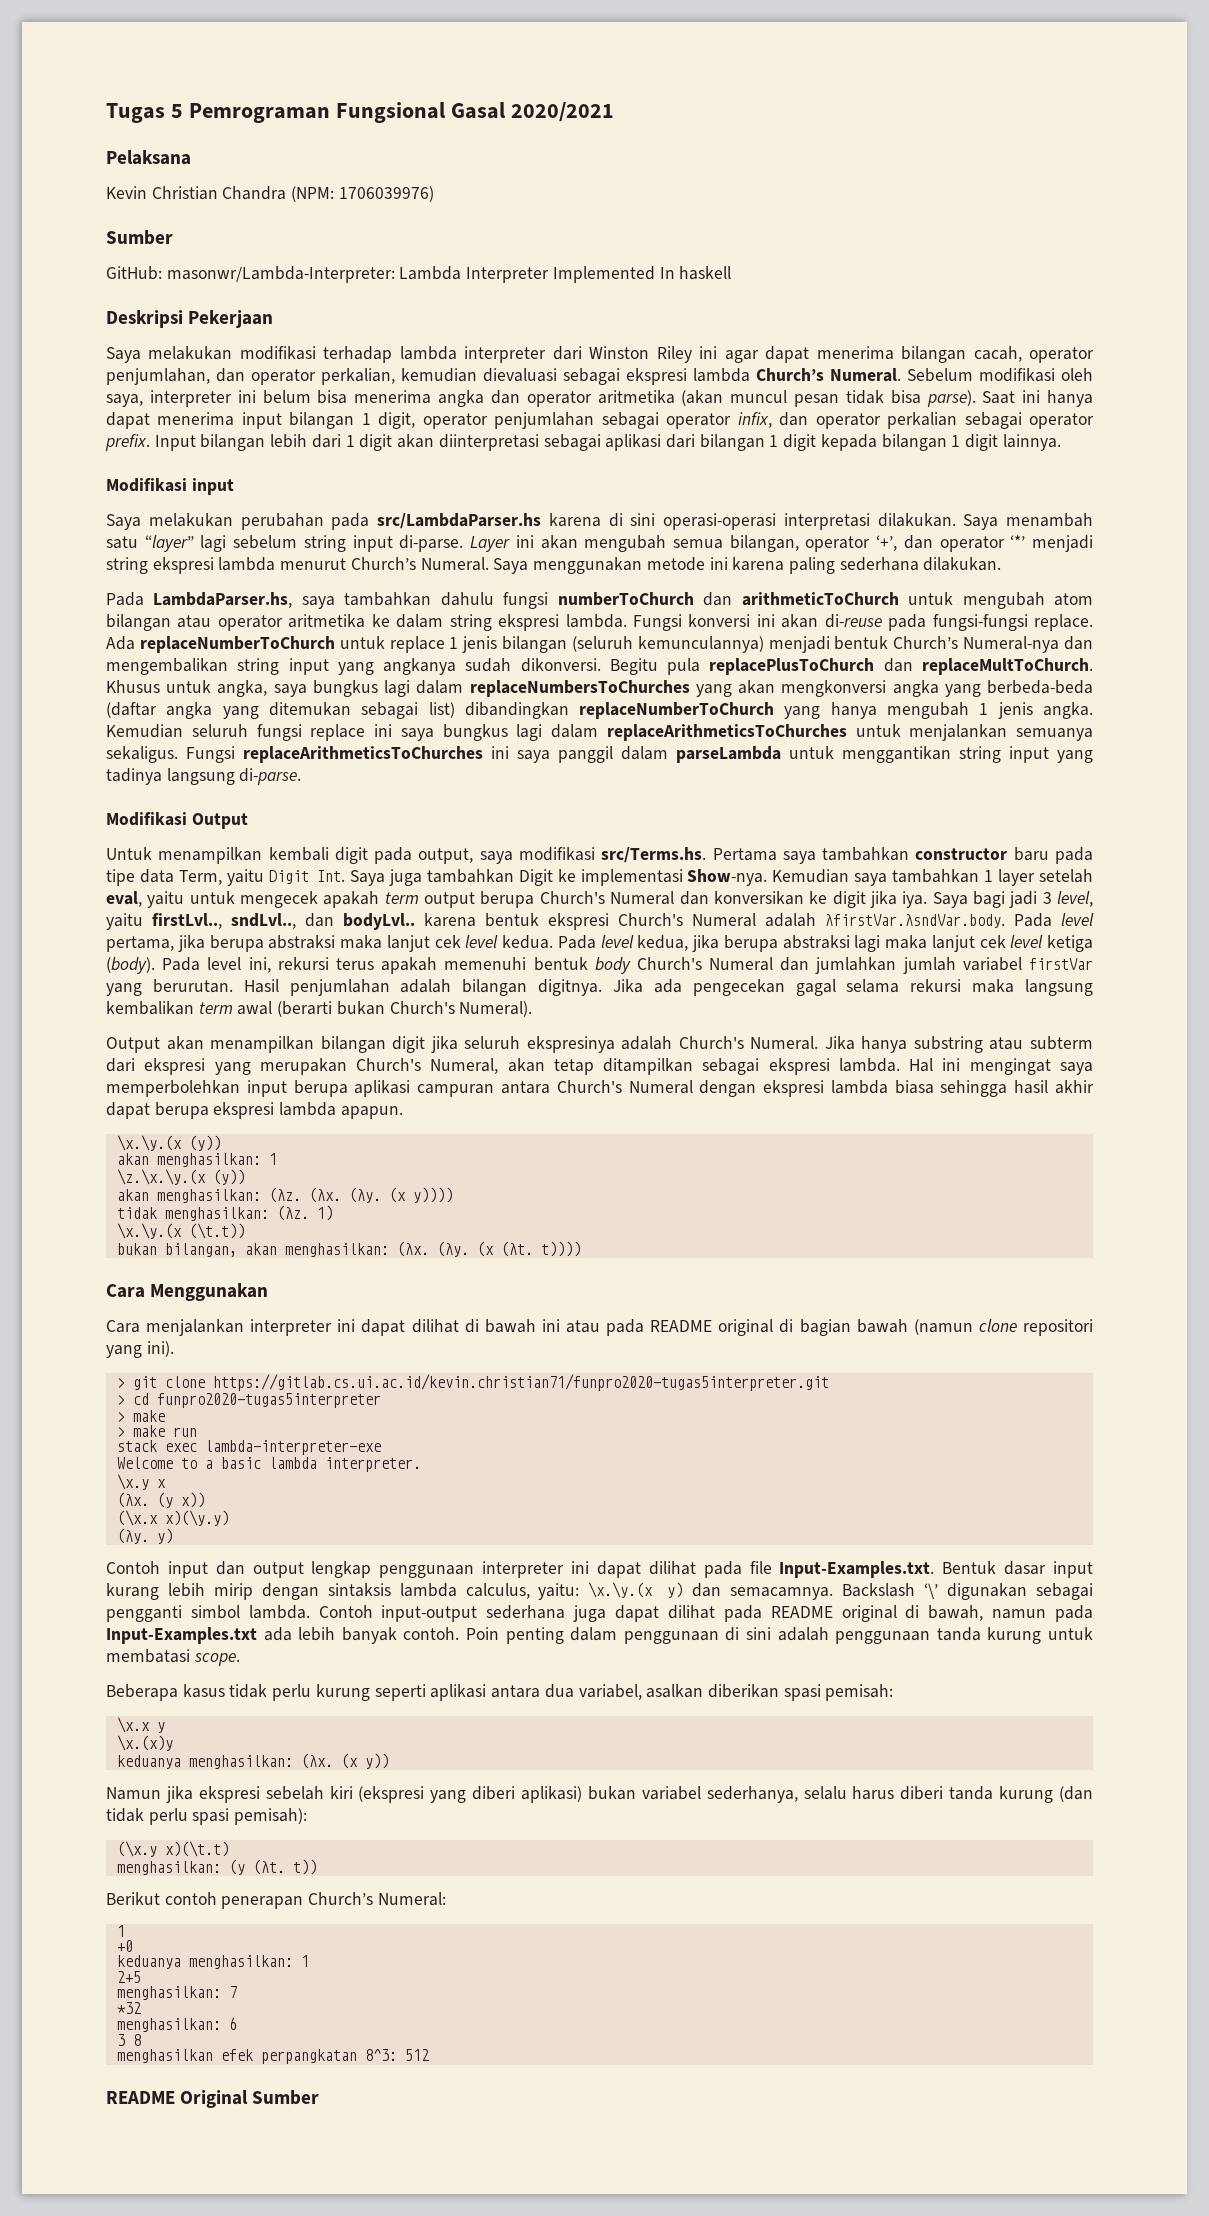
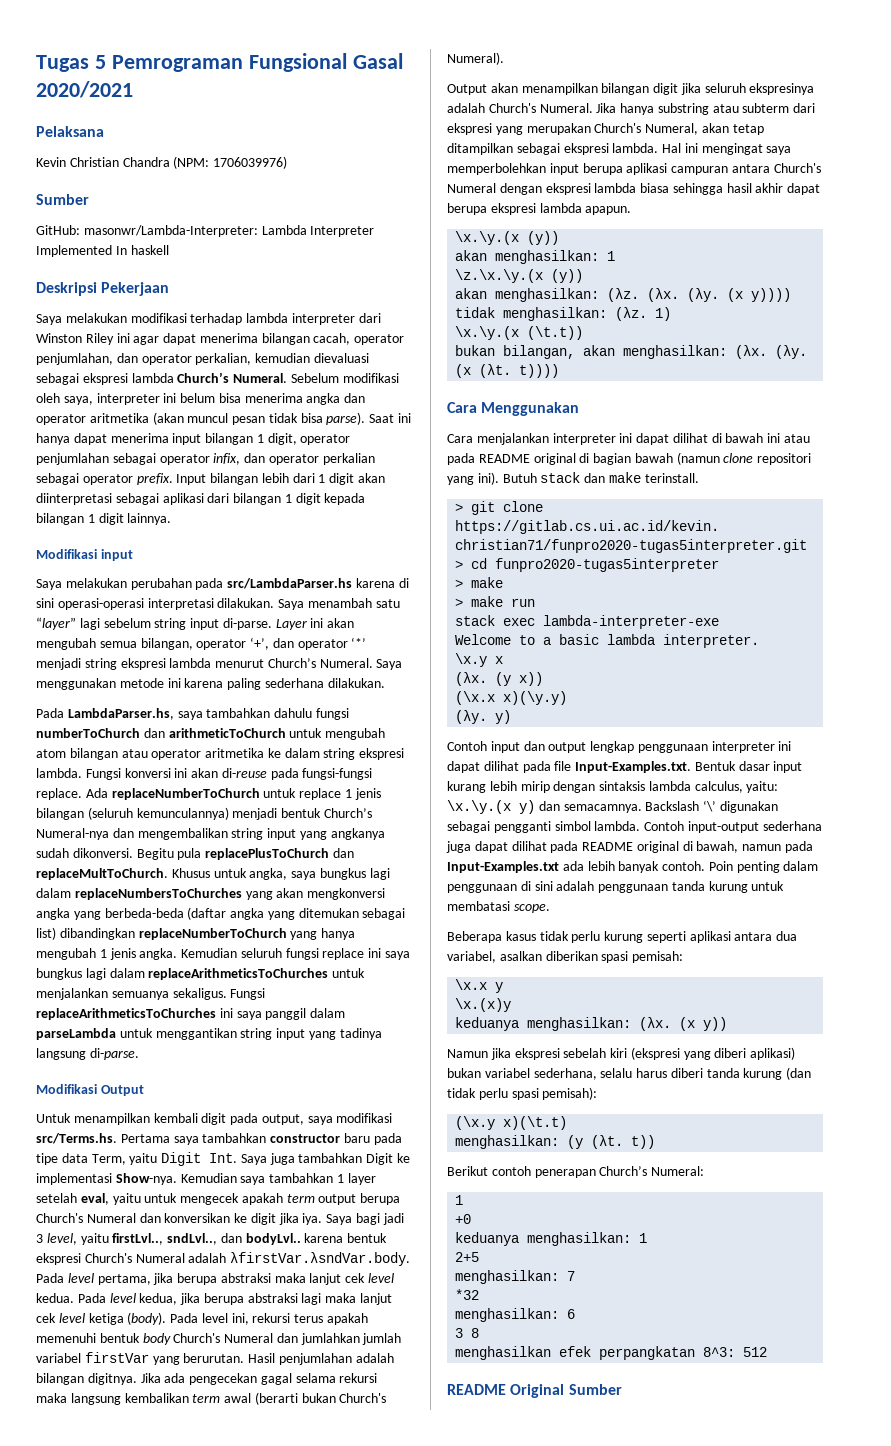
+ Butuh stack dan make terinstall.
- Namun jika ekspresi sebelah kiri (ekspresi yang diberi aplikasi) bukan variabel sederhanya, selalu harus diberi tanda kurung (dan tidak perlu spasi pemisah):
+ Namun jika ekspresi sebelah kiri (ekspresi yang diberi aplikasi) bukan variabel sederhana, selalu harus diberi tanda kurung (dan tidak perlu spasi pemisah):

